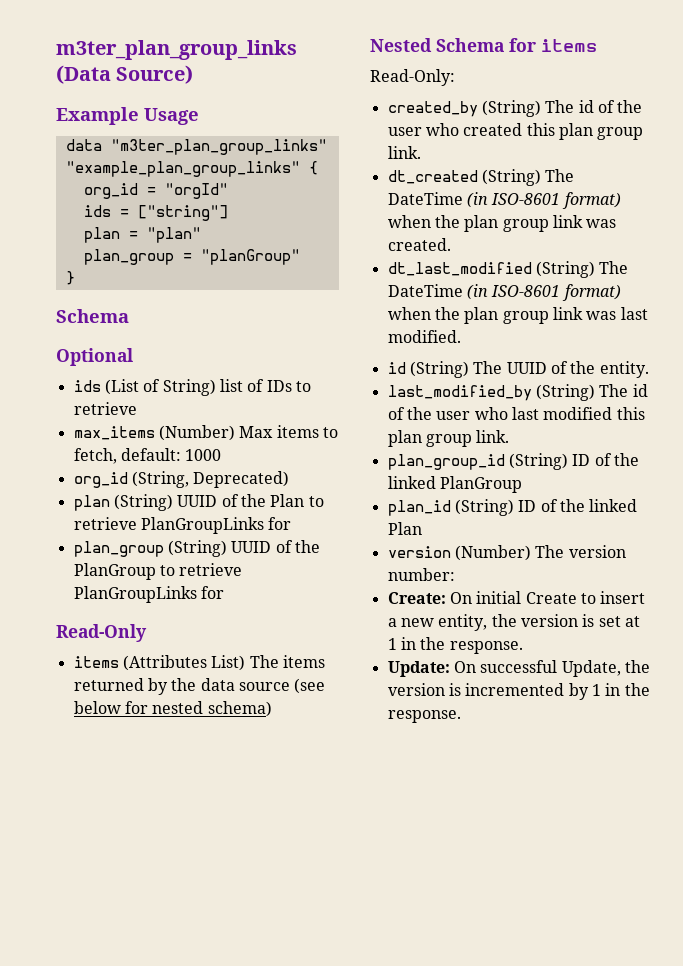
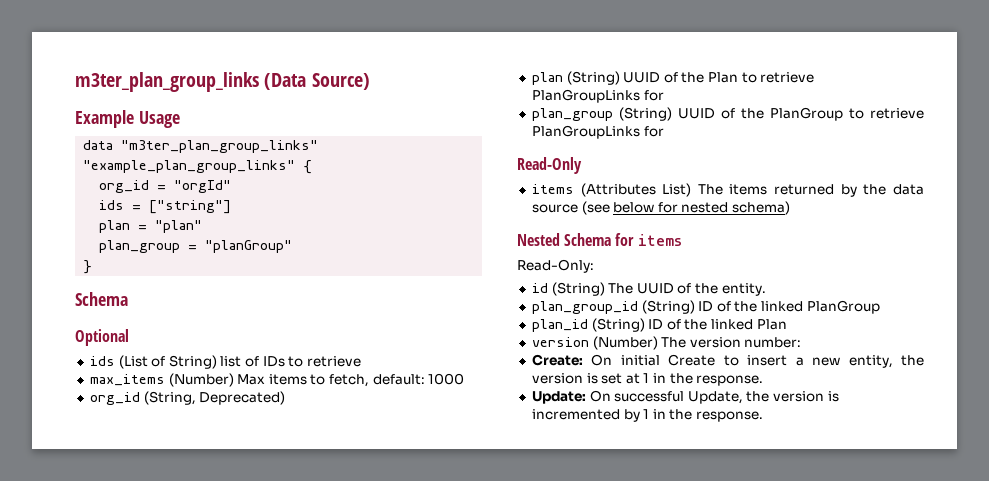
- created_by (String) The id of the user who created this plan group link.
- dt_created (String) The DateTime (in ISO-8601 format) when the plan group link was created.
- dt_last_modified (String) The DateTime (in ISO-8601 format) when the plan group link was last modified.
- last_modified_by (String) The id of the user who last modified this plan group link.

